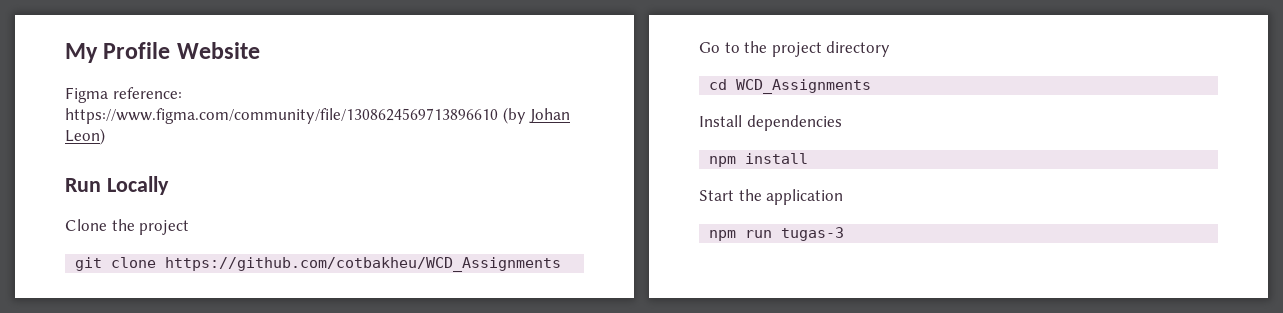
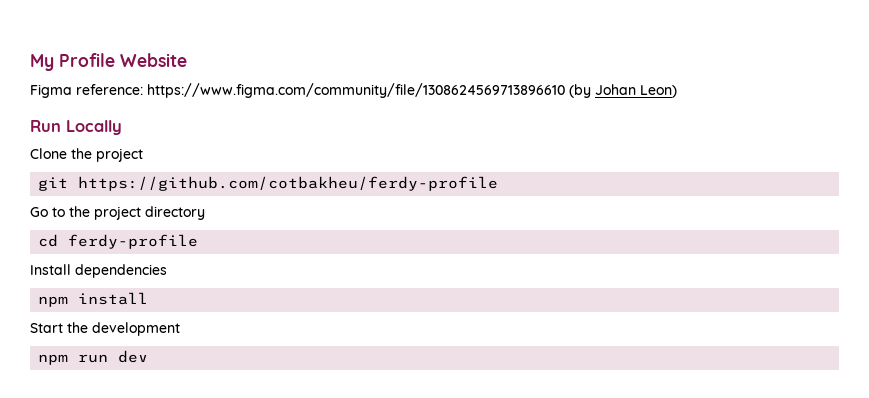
- git clone https://github.com/cotbakheu/WCD_Assignments
+ git https://github.com/cotbakheu/ferdy-profile
- cd WCD_Assignments
+ cd ferdy-profile
- Start the application
+ Start the development
- npm run tugas-3
+ npm run dev

